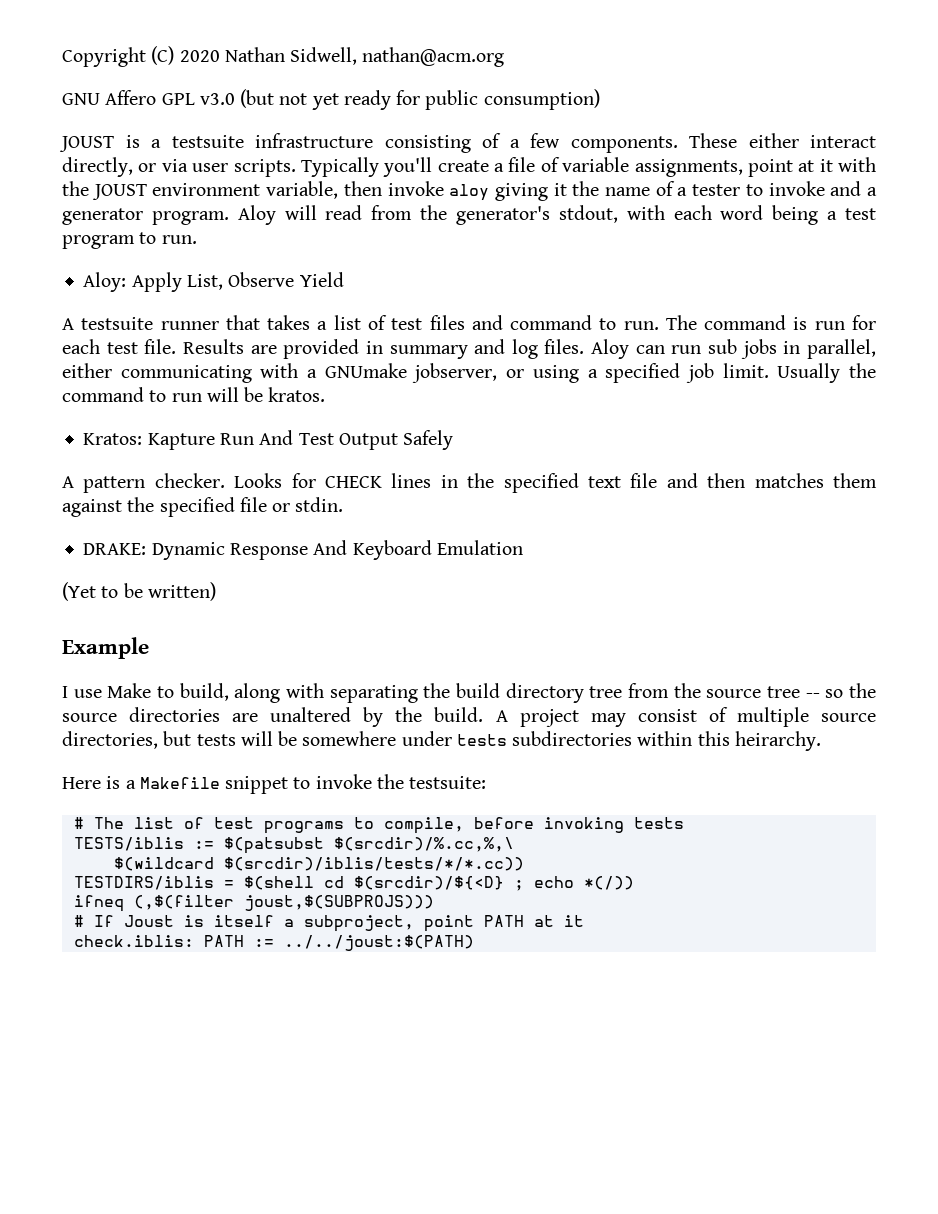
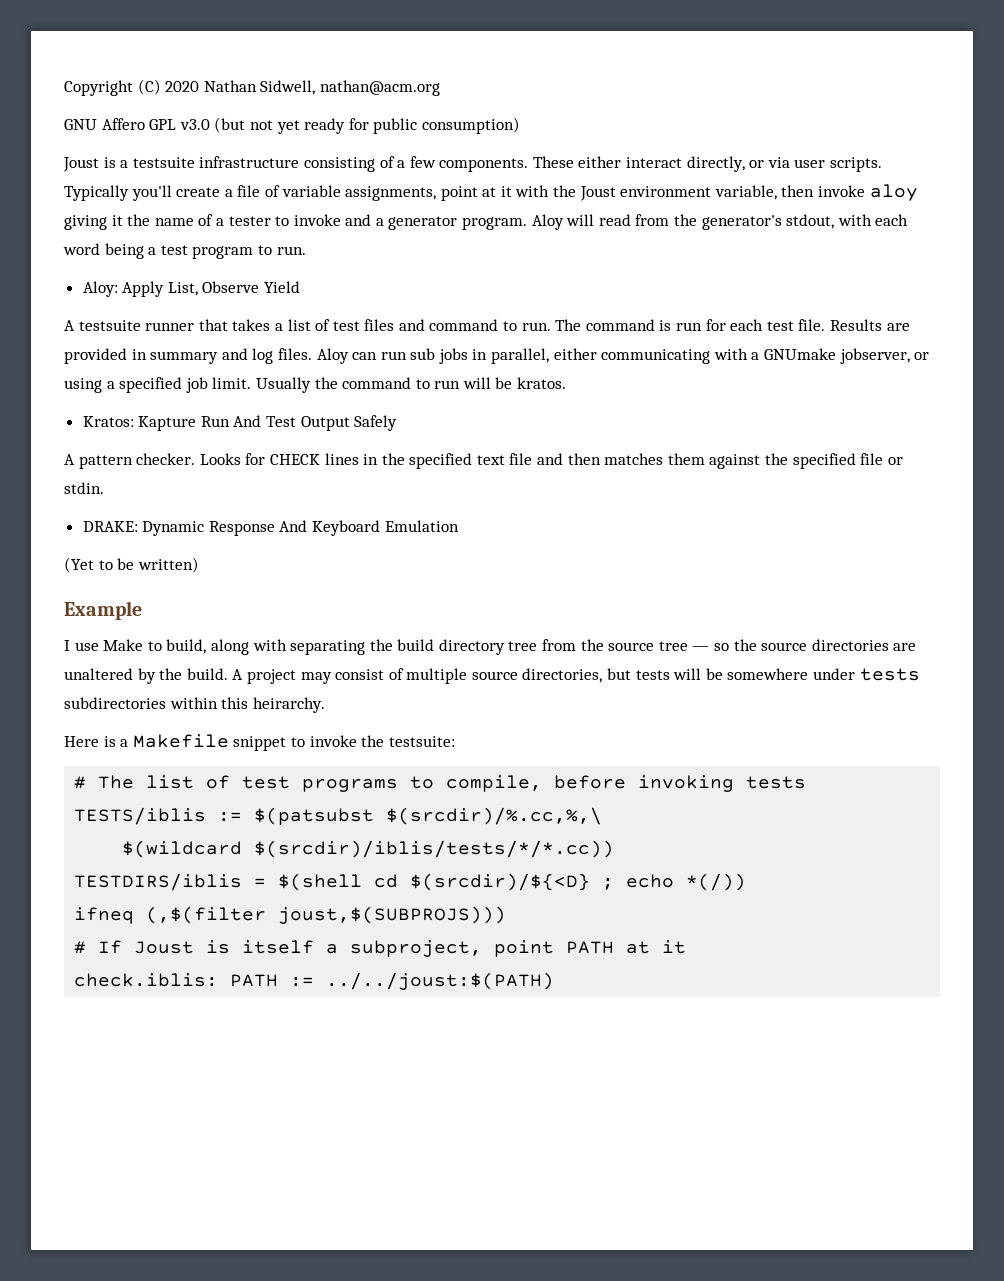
- JOUST is a testsuite infrastructure consisting of a few components.
+ Joust is a testsuite infrastructure consisting of a few components.
- Typically you'll create a file of variable assignments, point at it with the JOUST environment variable, then invoke aloy giving it the name of a tester to invoke and a generator program.
+ Typically you'll create a file of variable assignments, point at it with the Joust environment variable, then invoke aloy giving it the name of a tester to invoke and a generator program.
- I use Make to build, along with separating the build directory tree from the source tree -- so the source directories are unaltered by the build.
+ I use Make to build, along with separating the build directory tree from the source tree — so the source directories are unaltered by the build.

